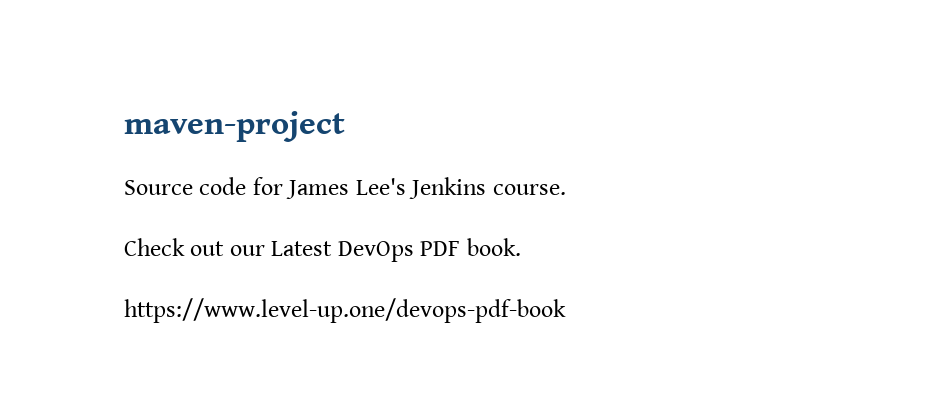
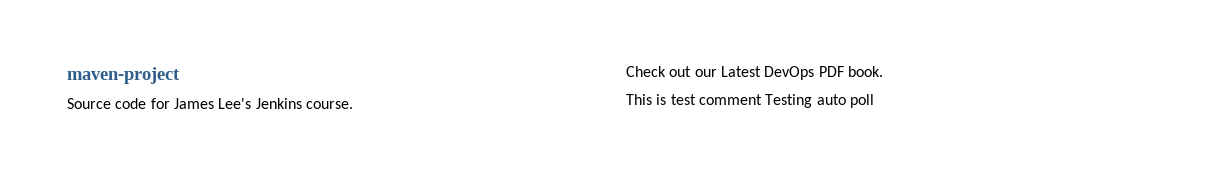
- https://www.level-up.one/devops-pdf-book
+ This is test comment Testing auto poll

